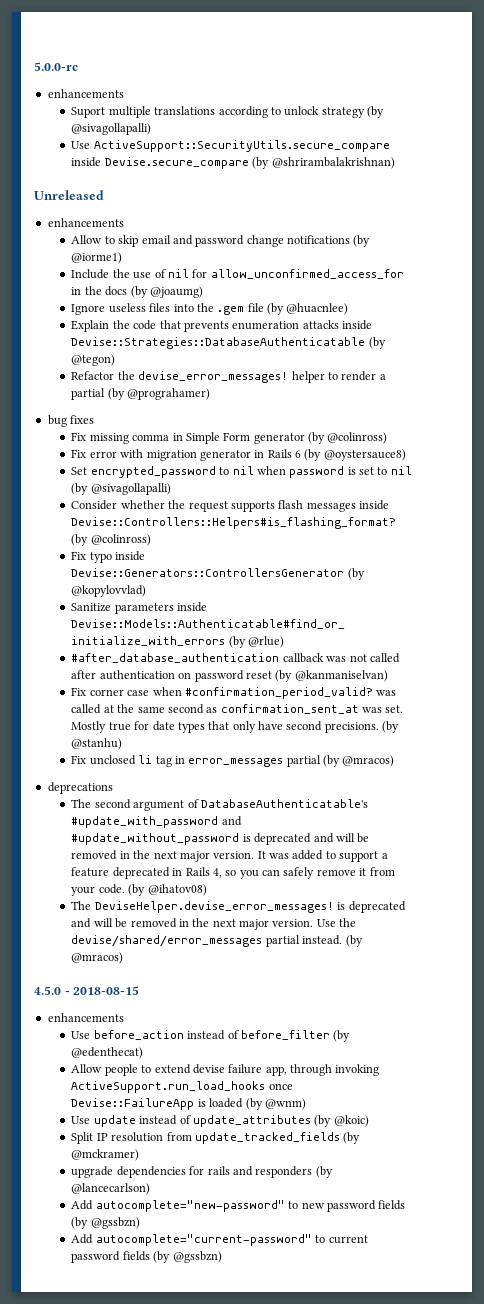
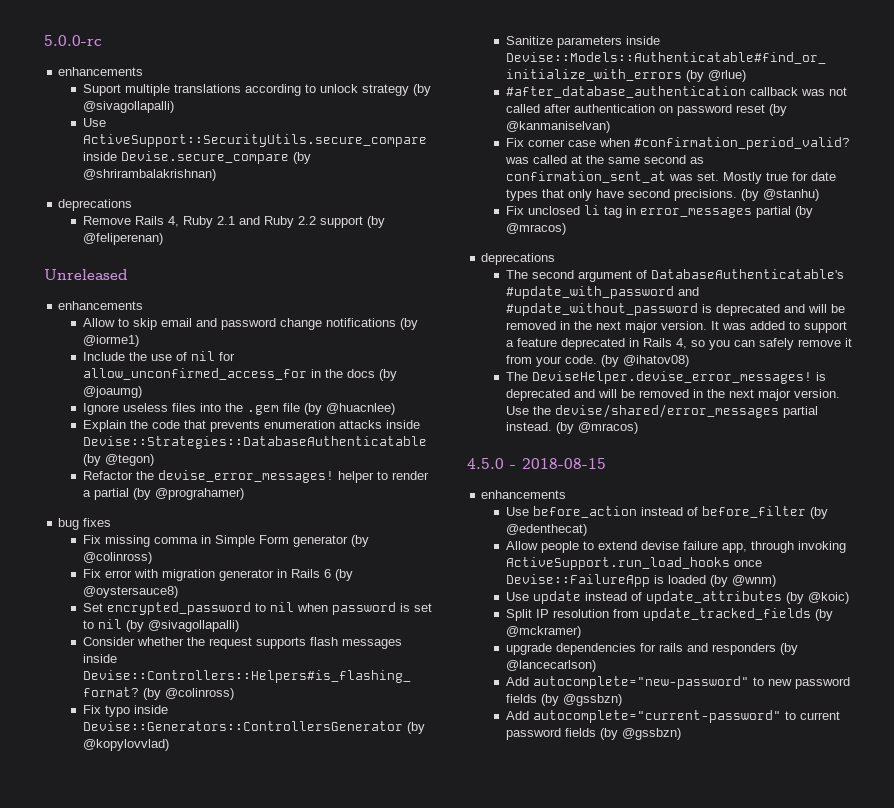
  Use ActiveSupport::SecurityUtils.secure_compare inside Devise.secure_compare (by @shrirambalakrishnan)
+ deprecations
+ Remove Rails 4, Ruby 2.1 and Ruby 2.2 support (by @feliperenan)

